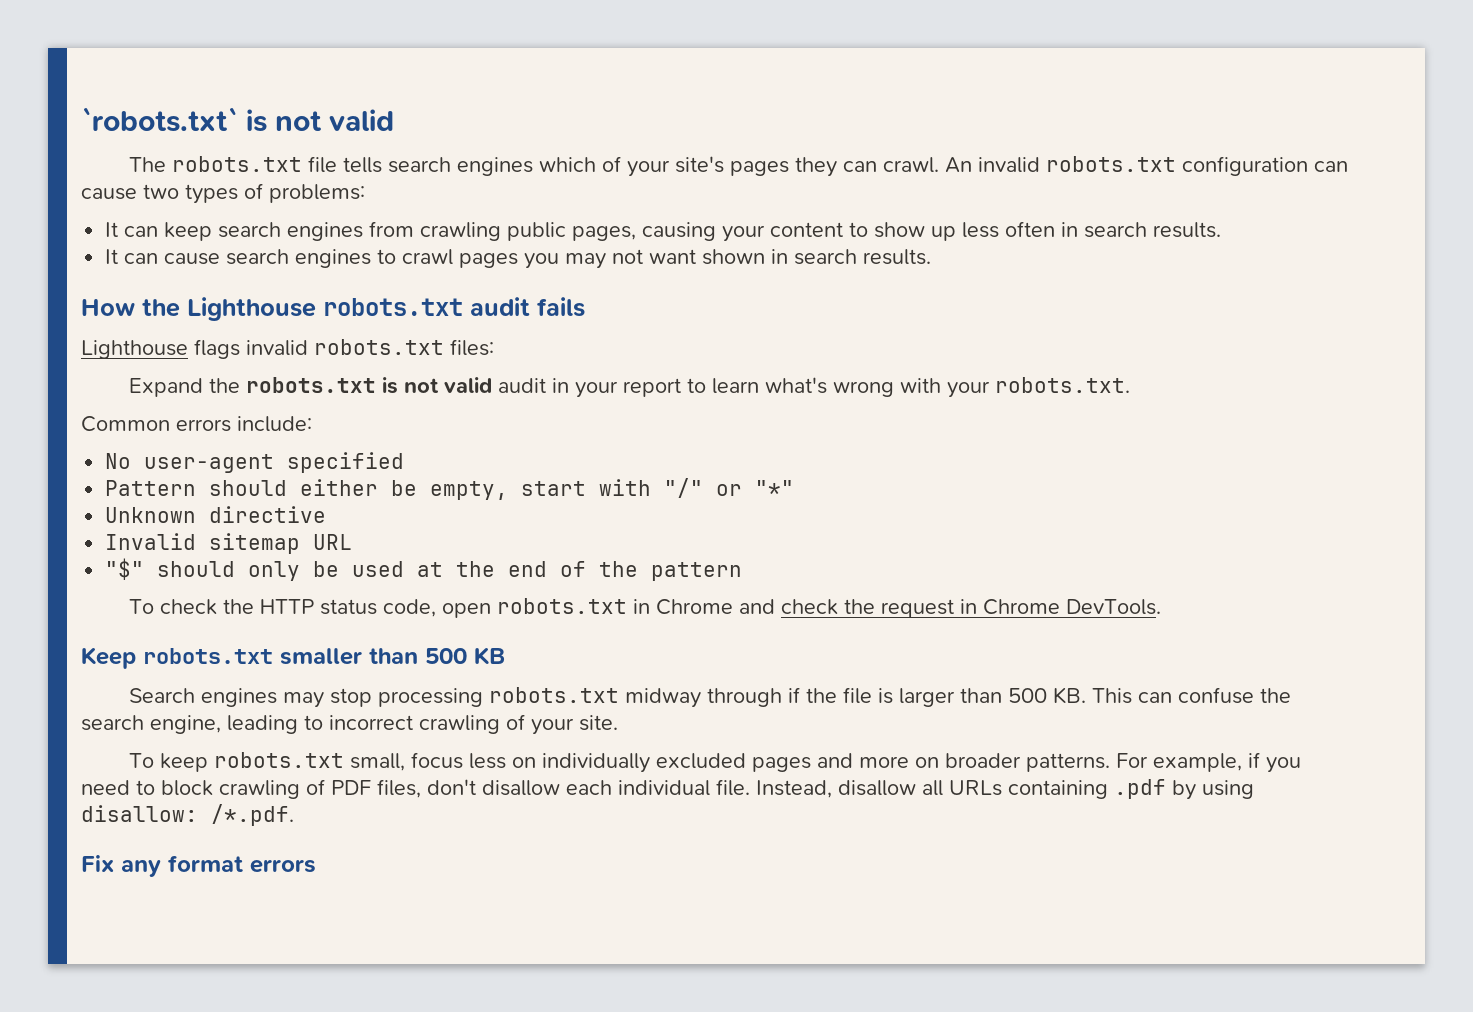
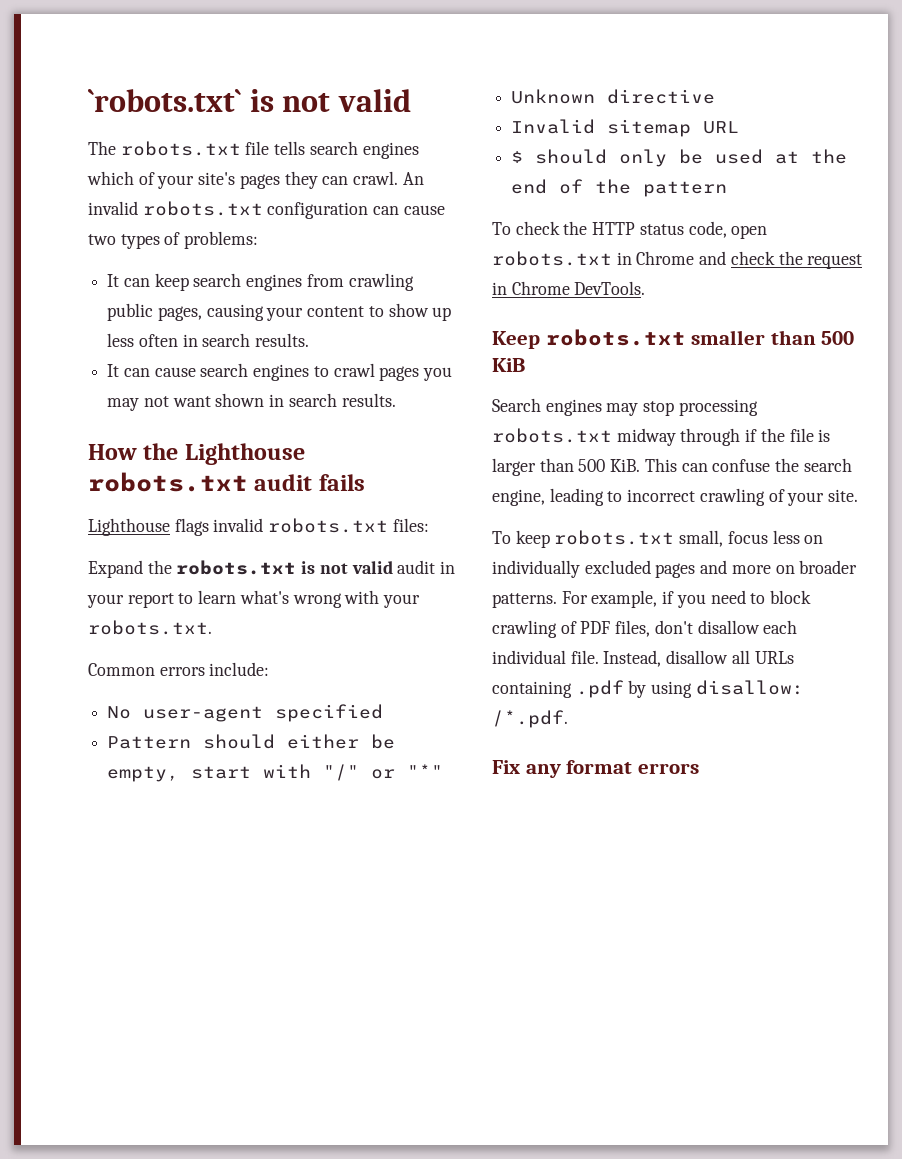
- "$" should only be used at the end of the pattern
+ $ should only be used at the end of the pattern
- Keep robots.txt smaller than 500 KB
+ Keep robots.txt smaller than 500 KiB
- Search engines may stop processing robots.txt midway through if the file is larger than 500 KB. This can confuse the search engine, leading to incorrect crawling of your site.
+ Search engines may stop processing robots.txt midway through if the file is larger than 500 KiB. This can confuse the search engine, leading to incorrect crawling of your site.

